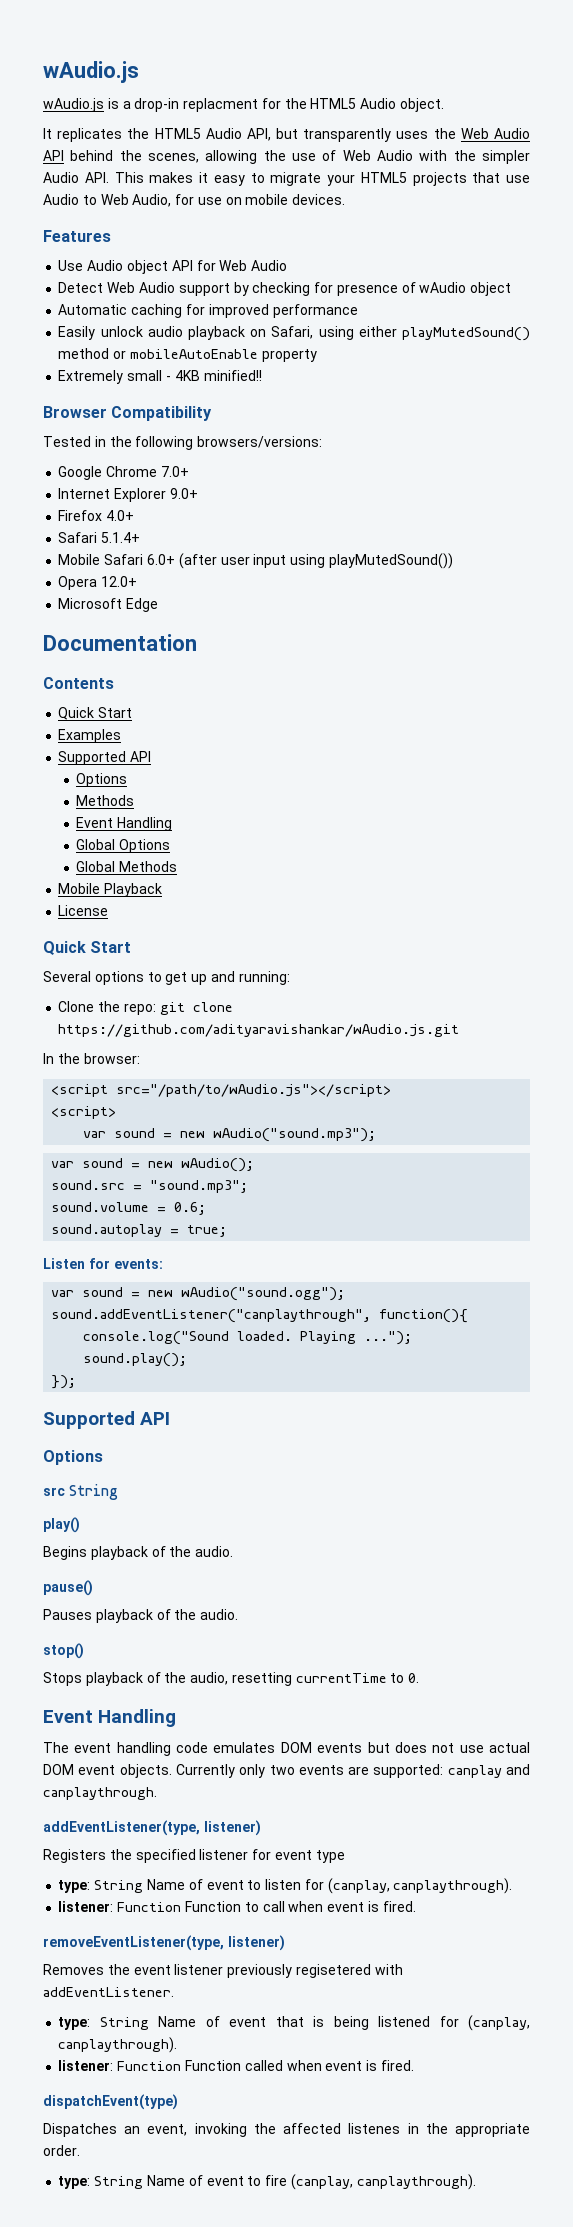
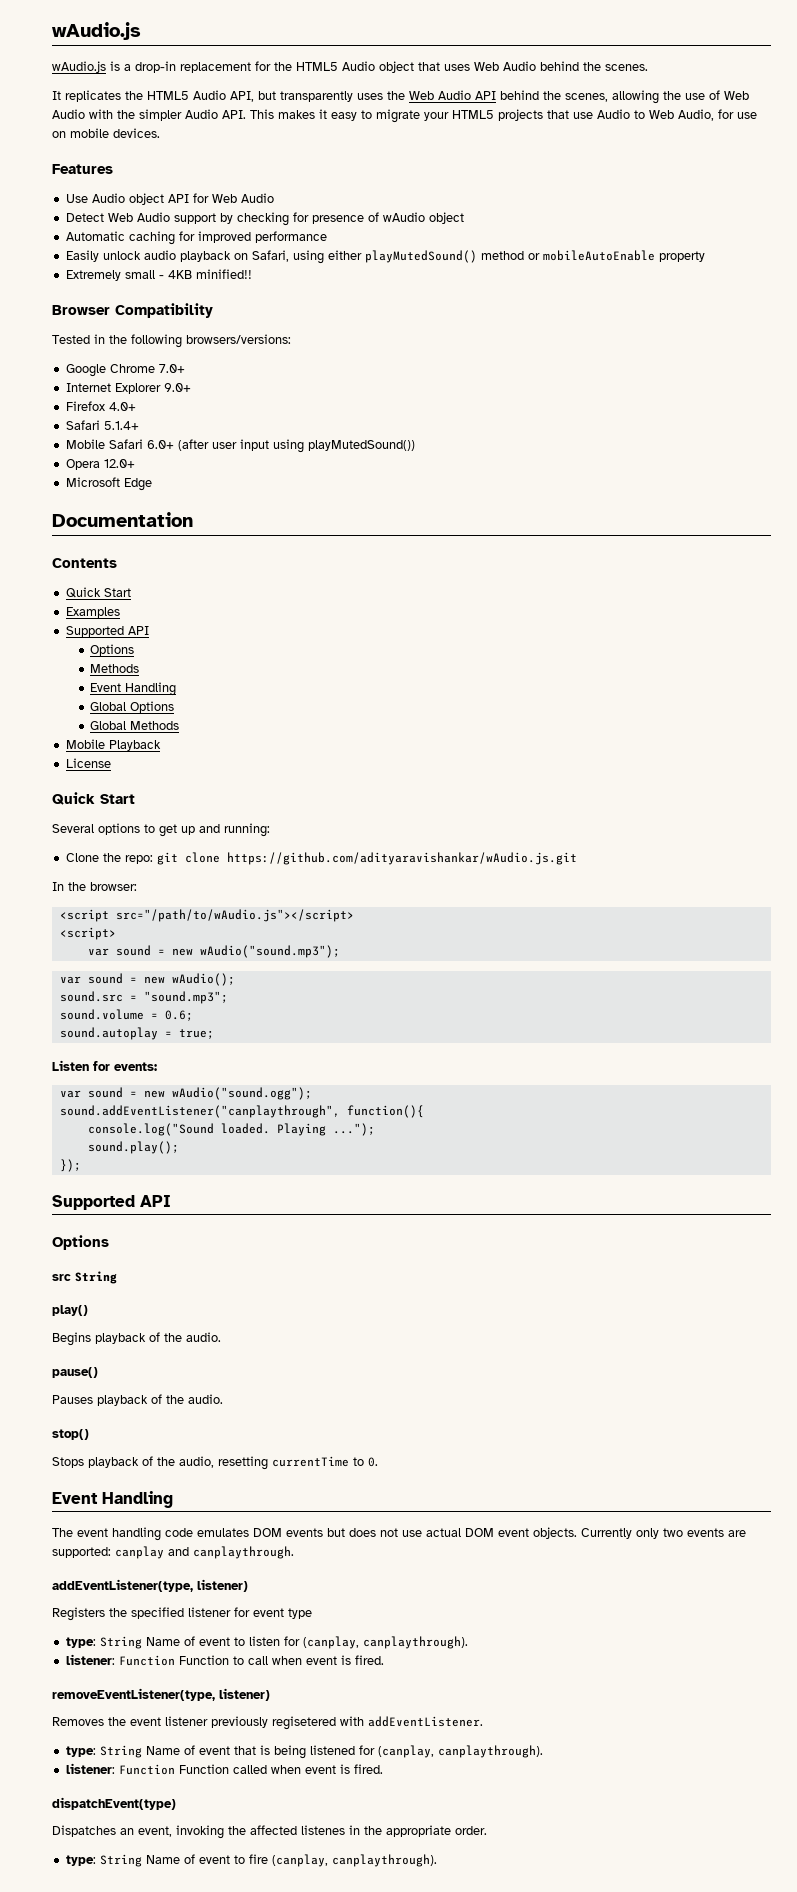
- wAudio.js is a drop-in replacment for the HTML5 Audio object.
+ wAudio.js is a drop-in replacement for the HTML5 Audio object that uses Web Audio behind the scenes.

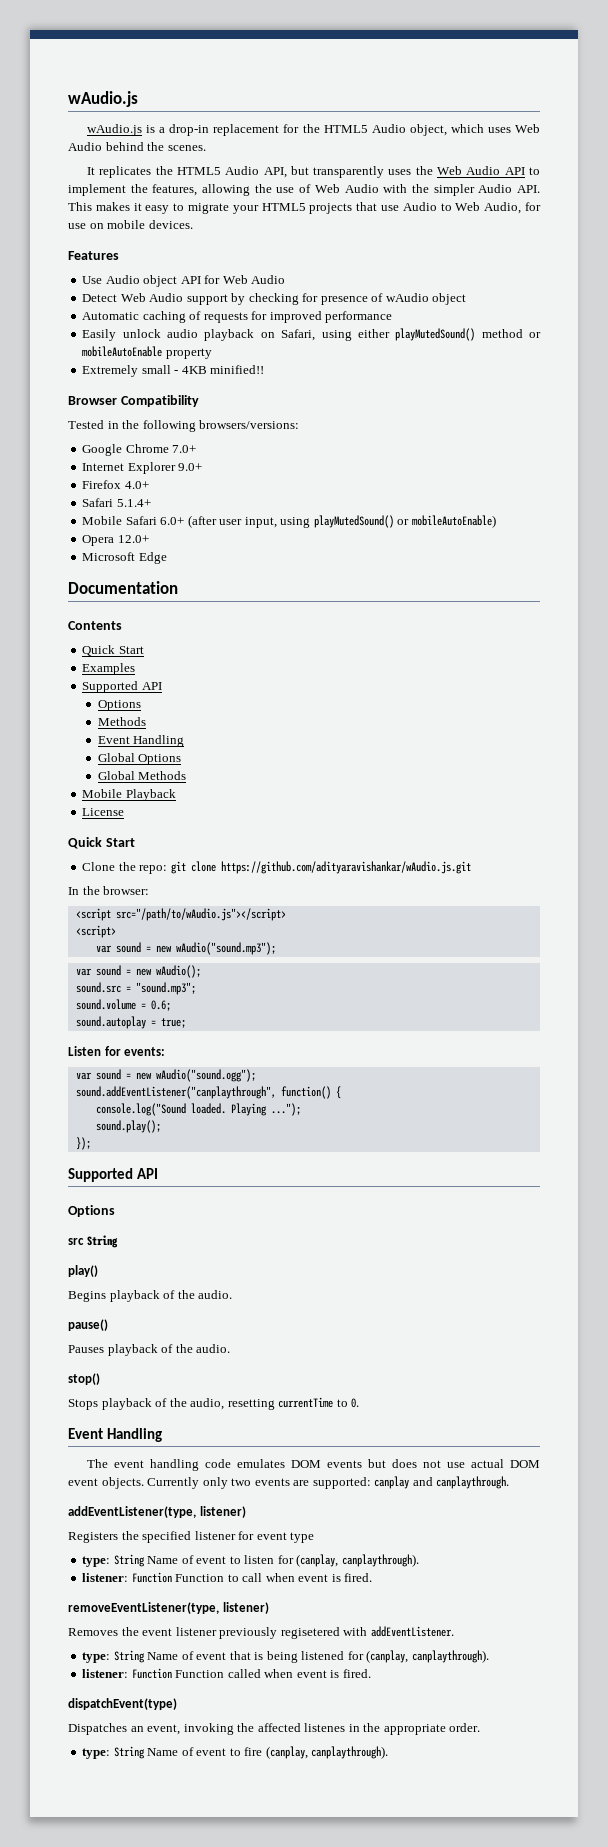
- wAudio.js is a drop-in replacement for the HTML5 Audio object that uses Web Audio behind the scenes.
+ wAudio.js is a drop-in replacement for the HTML5 Audio object, which uses Web Audio behind the scenes.
- It replicates the HTML5 Audio API, but transparently uses the Web Audio API behind the scenes, allowing the use of Web Audio with the simpler Audio API. This makes it easy to migrate your HTML5 projects that use Audio to Web Audio, for use on mobile devices.
+ It replicates the HTML5 Audio API, but transparently uses the Web Audio API to implement the features, allowing the use of Web Audio with the simpler Audio API. This makes it easy to migrate your HTML5 projects that use Audio to Web Audio, for use on mobile devices.
- Automatic caching for improved performance
+ Automatic caching of requests for improved performance
- Mobile Safari 6.0+ (after user input using playMutedSound())
+ Mobile Safari 6.0+ (after user input, using playMutedSound() or mobileAutoEnable)
- Several options to get up and running:
- sound.addEventListener("canplaythrough", function(){
+ sound.addEventListener("canplaythrough", function() {

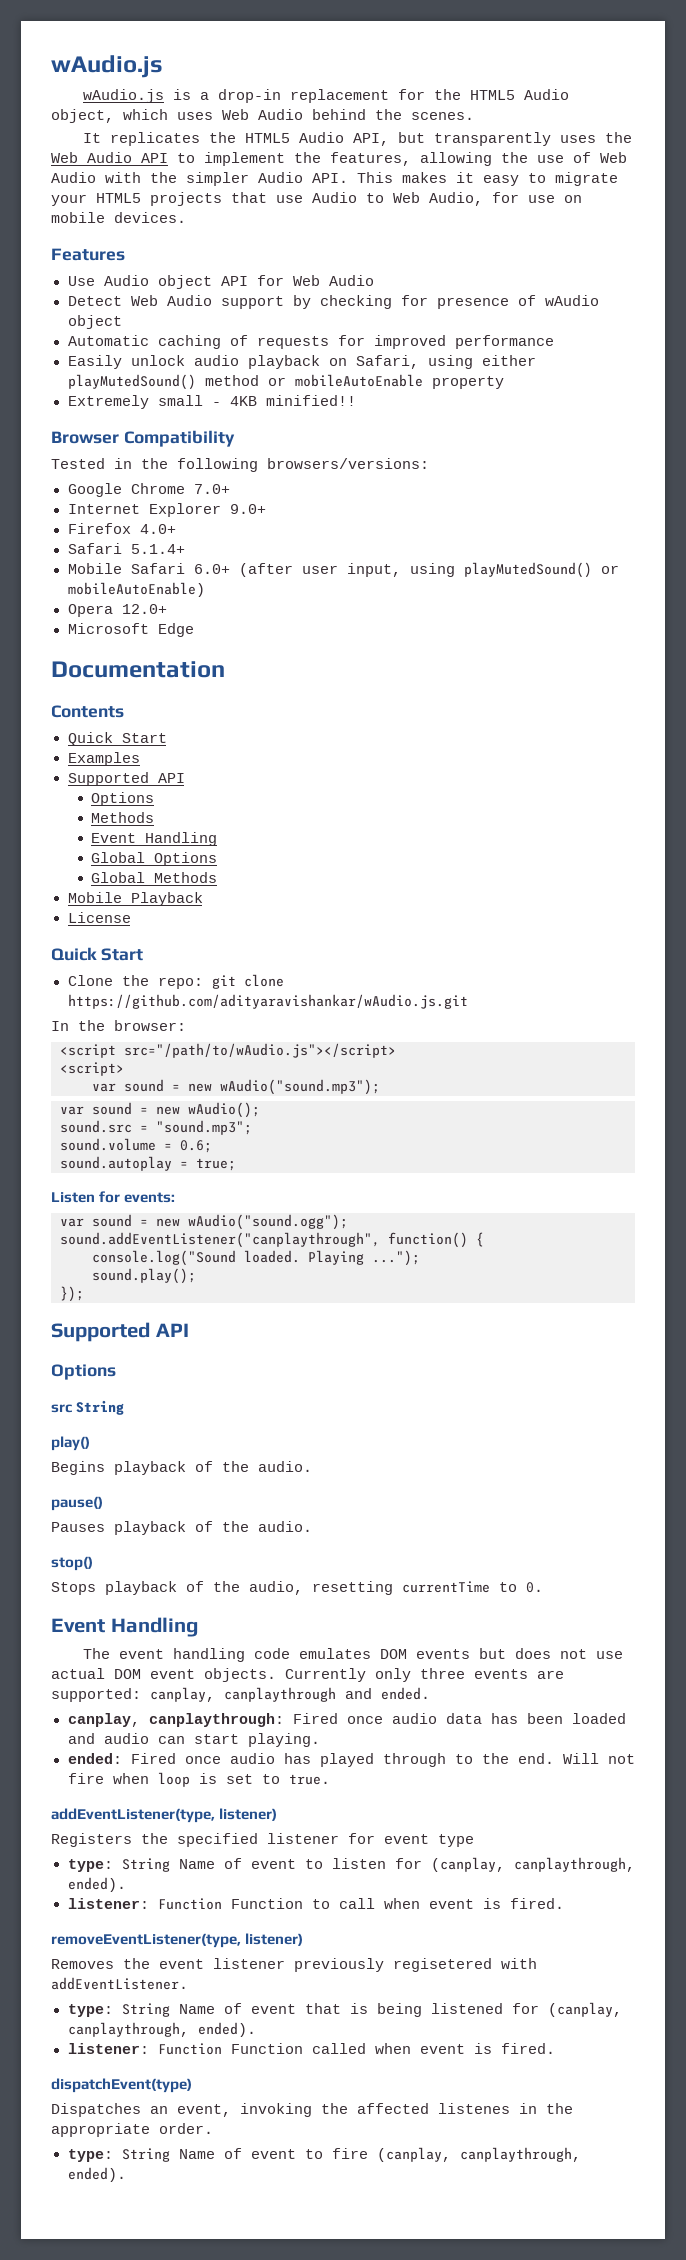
- Currently only two events are supported: canplay and canplaythrough.
+ Currently only three events are supported: canplay, canplaythrough and ended.
+ canplay, canplaythrough: Fired once audio data has been loaded and audio can start playing.
+ ended: Fired once audio has played through to the end. Will not fire when loop is set to true.
- type: String Name of event to listen for (canplay, canplaythrough).
+ type: String Name of event to listen for (canplay, canplaythrough, ended).
- type: String Name of event that is being listened for (canplay, canplaythrough).
+ type: String Name of event that is being listened for (canplay, canplaythrough, ended).
- type: String Name of event to fire (canplay, canplaythrough).
+ type: String Name of event to fire (canplay, canplaythrough, ended).

